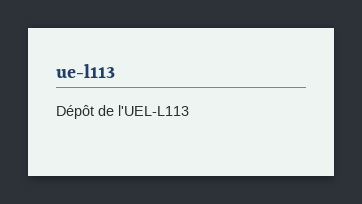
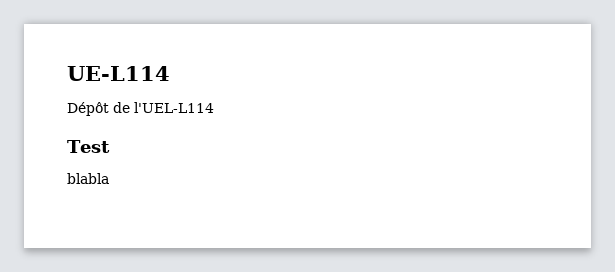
- ue-l113
+ UE-L114
- Dépôt de l'UEL-L113
+ Dépôt de l'UEL-L114
+ Test
+ blabla

